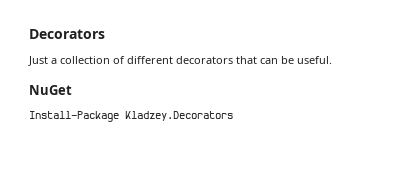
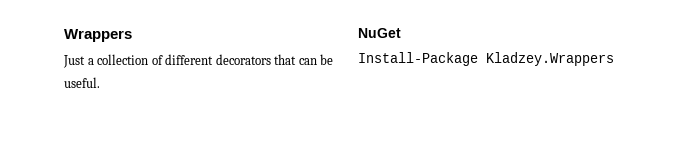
- Decorators
+ Wrappers
- Install-Package Kladzey.Decorators
+ Install-Package Kladzey.Wrappers

